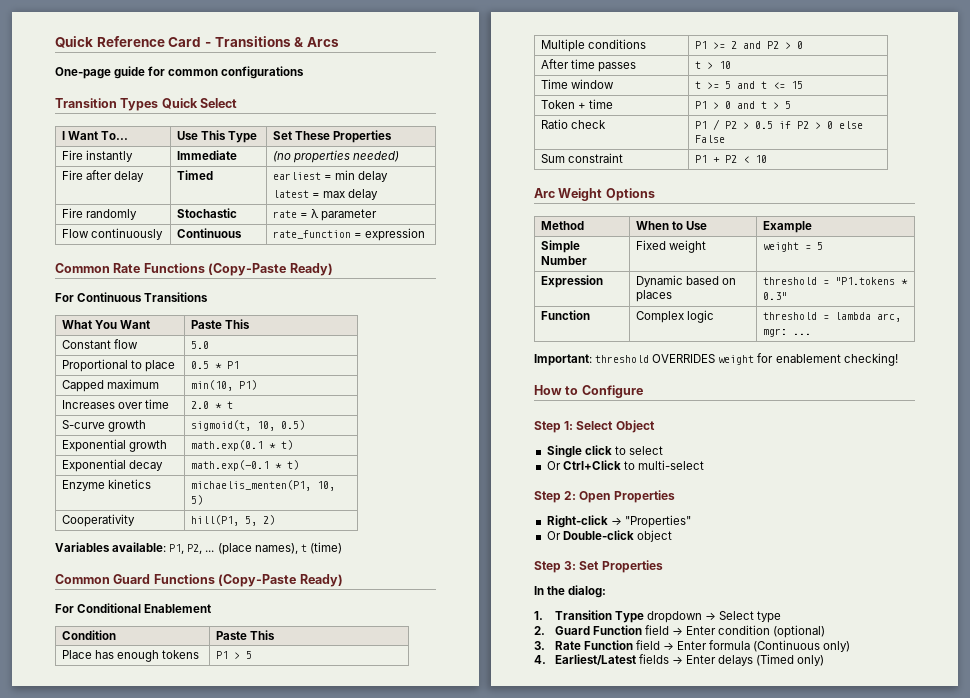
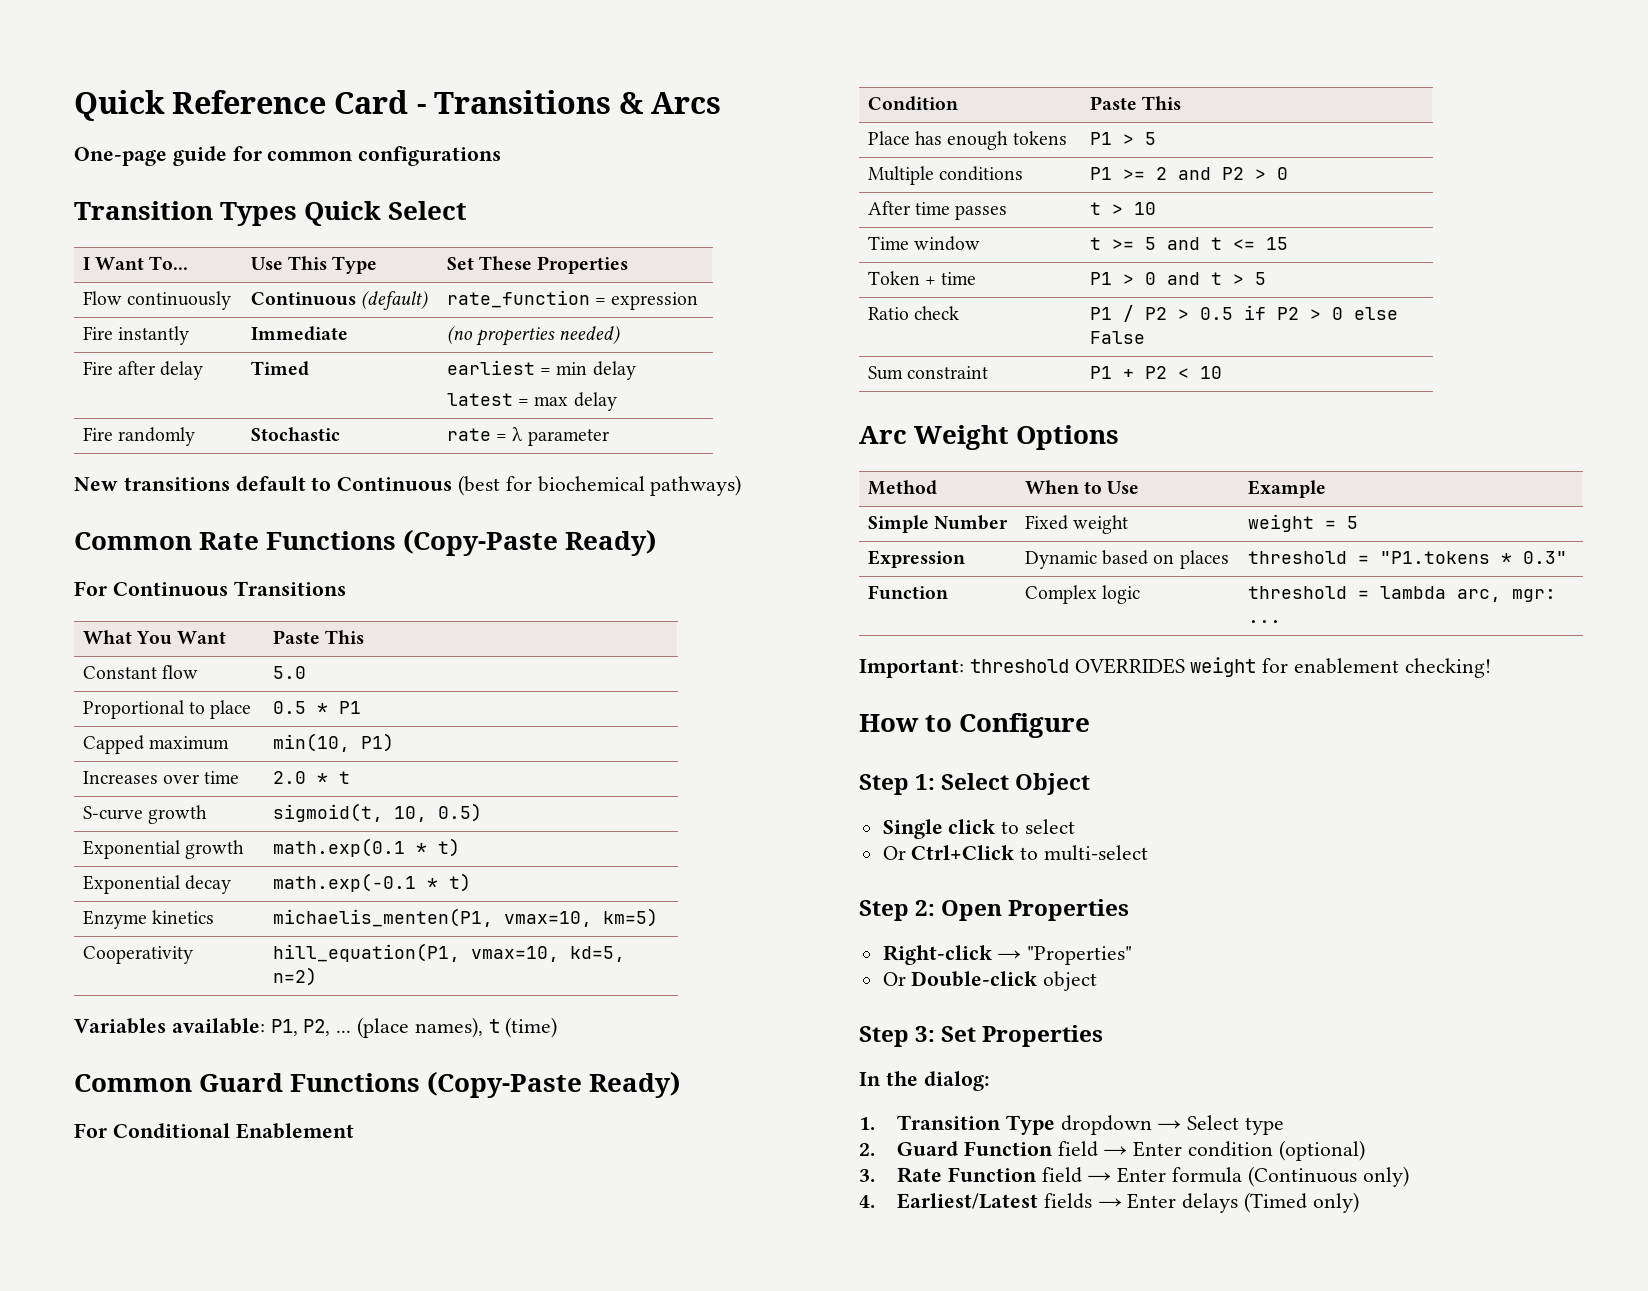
+ Flow continuously | Continuous (default) | rate_function = expression
- Flow continuously | Continuous | rate_function = expression
+ New transitions default to Continuous (best for biochemical pathways)
- Enzyme kinetics | michaelis_menten(P1, 10, 5)
+ Enzyme kinetics | michaelis_menten(P1, vmax=10, km=5)
- Cooperativity | hill(P1, 5, 2)
+ Cooperativity | hill_equation(P1, vmax=10, kd=5, n=2)

